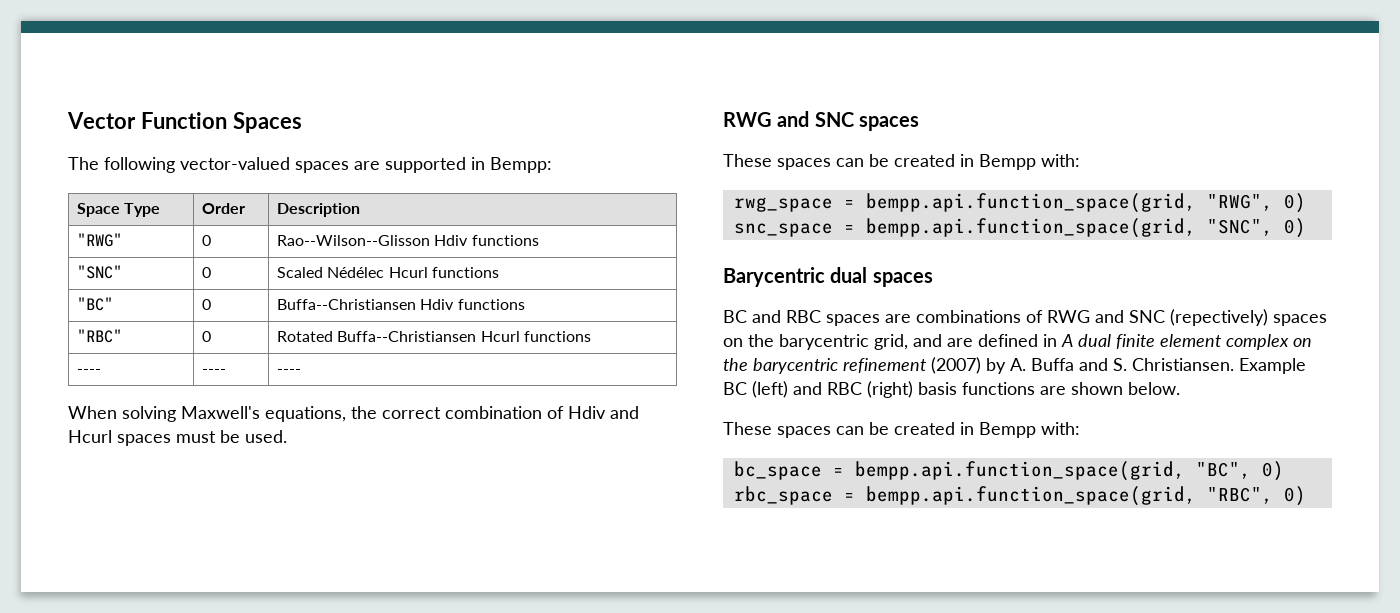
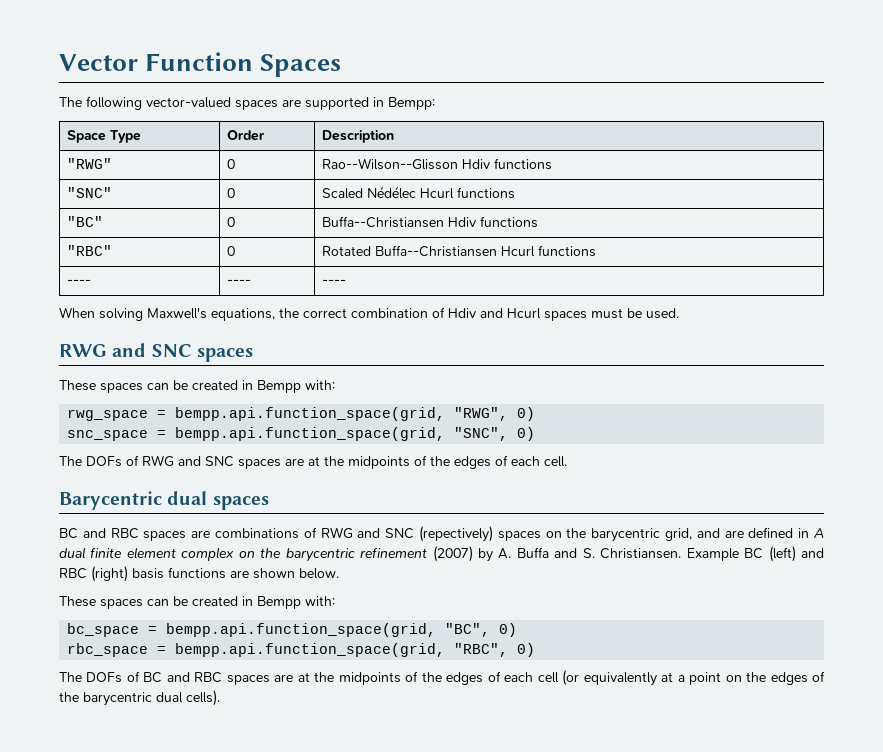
+ The DOFs of RWG and SNC spaces are at the midpoints of the edges of each cell.
+ The DOFs of BC and RBC spaces are at the midpoints of the edges of each cell (or equivalently at a point on the edges of the barycentric dual cells).

